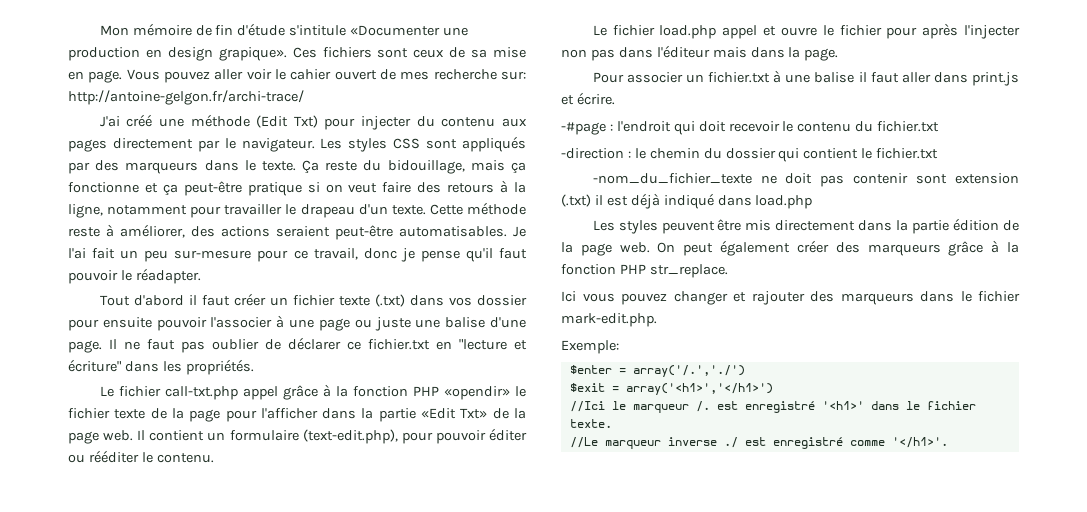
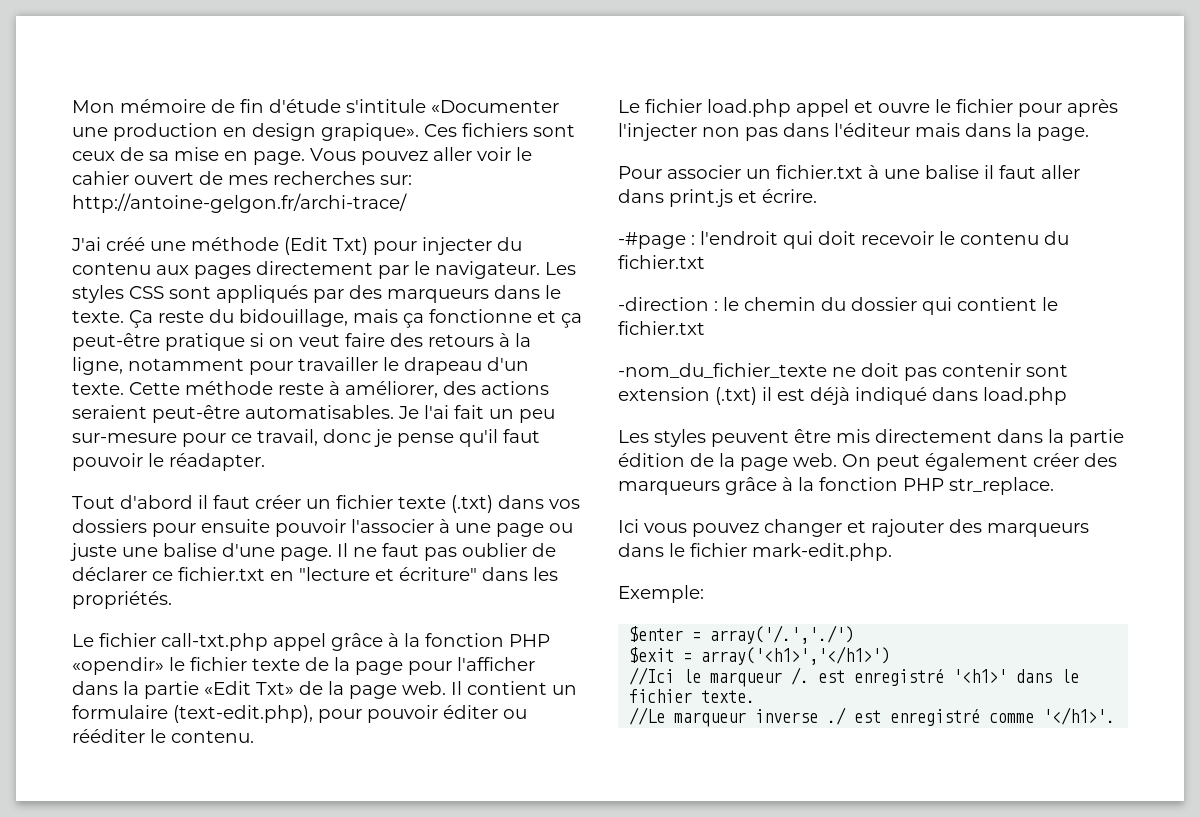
- Vous pouvez aller voir le cahier ouvert de mes recherche sur: http://antoine-gelgon.fr/archi-trace/
+ Vous pouvez aller voir le cahier ouvert de mes recherches sur: http://antoine-gelgon.fr/archi-trace/
- Tout d'abord il faut créer un fichier texte (.txt) dans vos dossier pour ensuite pouvoir l'associer à une page ou juste une balise d'une page.
+ Tout d'abord il faut créer un fichier texte (.txt) dans vos dossiers pour ensuite pouvoir l'associer à une page ou juste une balise d'une page.

